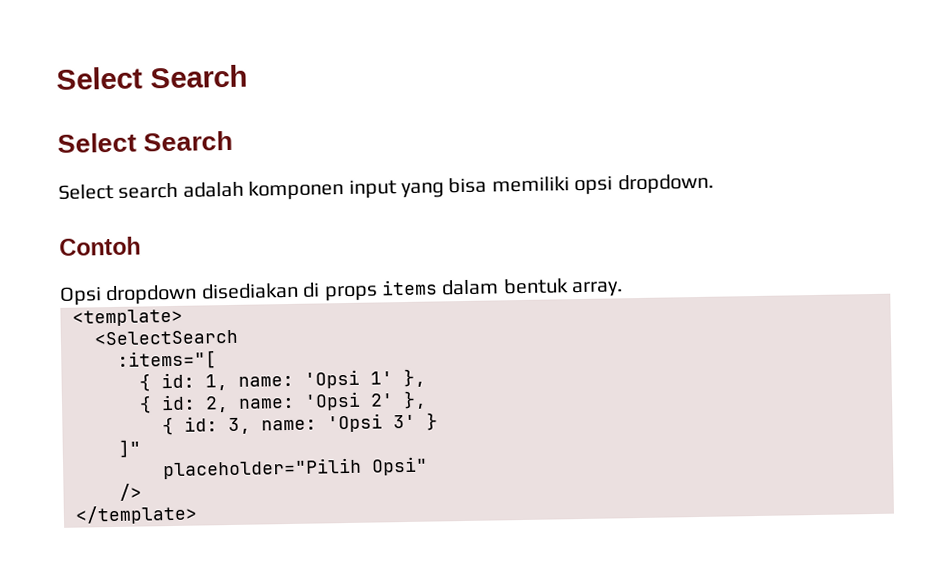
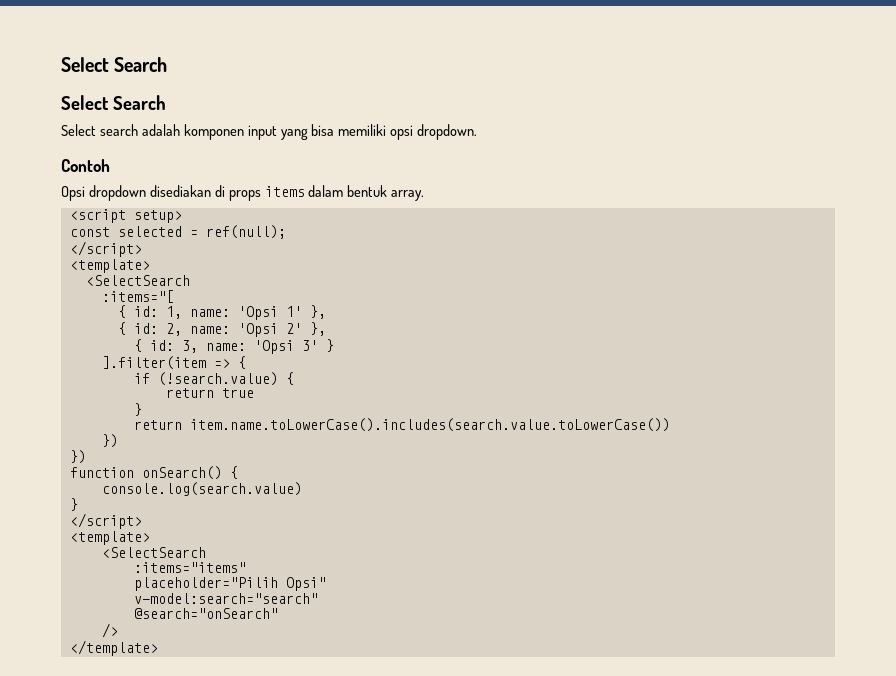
+ <script setup>
+ const selected = ref(null);
+ </script>
- ]"
+ ].filter(item => {
+ if (!search.value) {
+ return true
+ }
+ return item.name.toLowerCase().includes(search.value.toLowerCase())
+ })
+ })
+ function onSearch() {
+ console.log(search.value)
+ }
+ </script>
+ <template>
+ <SelectSearch
+ :items="items"
+ v-model:search="search"
+ @search="onSearch"

